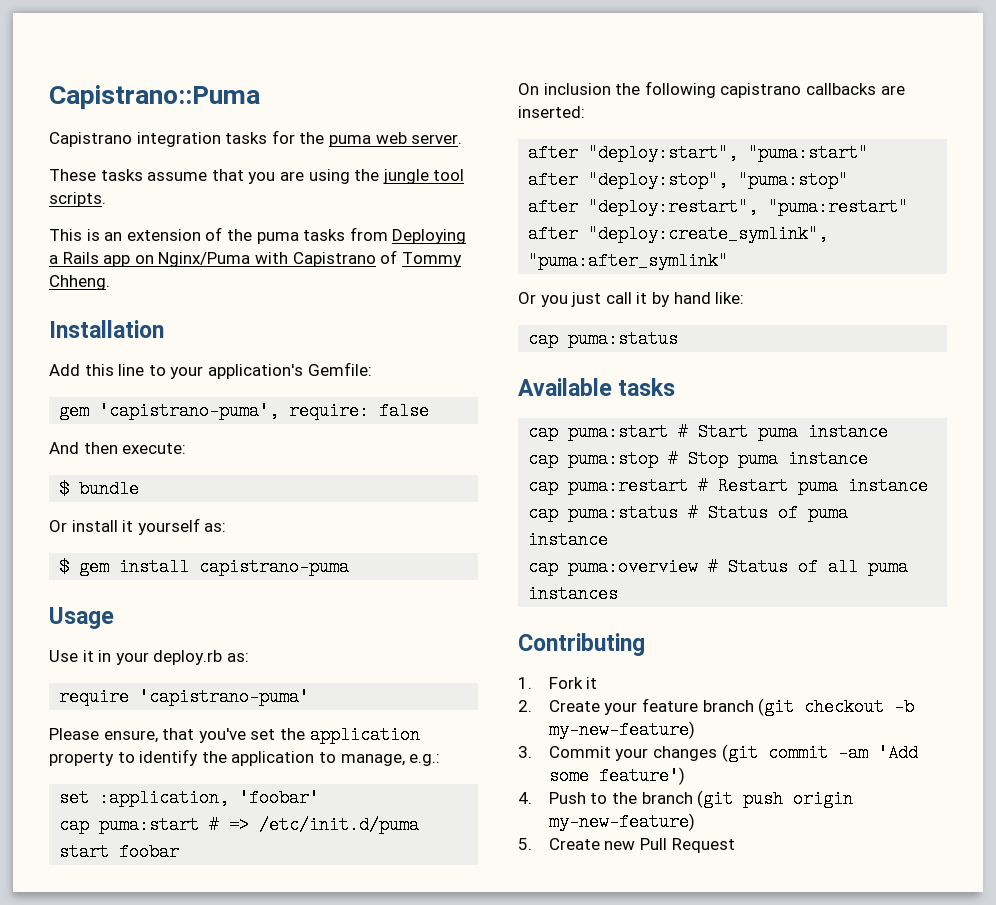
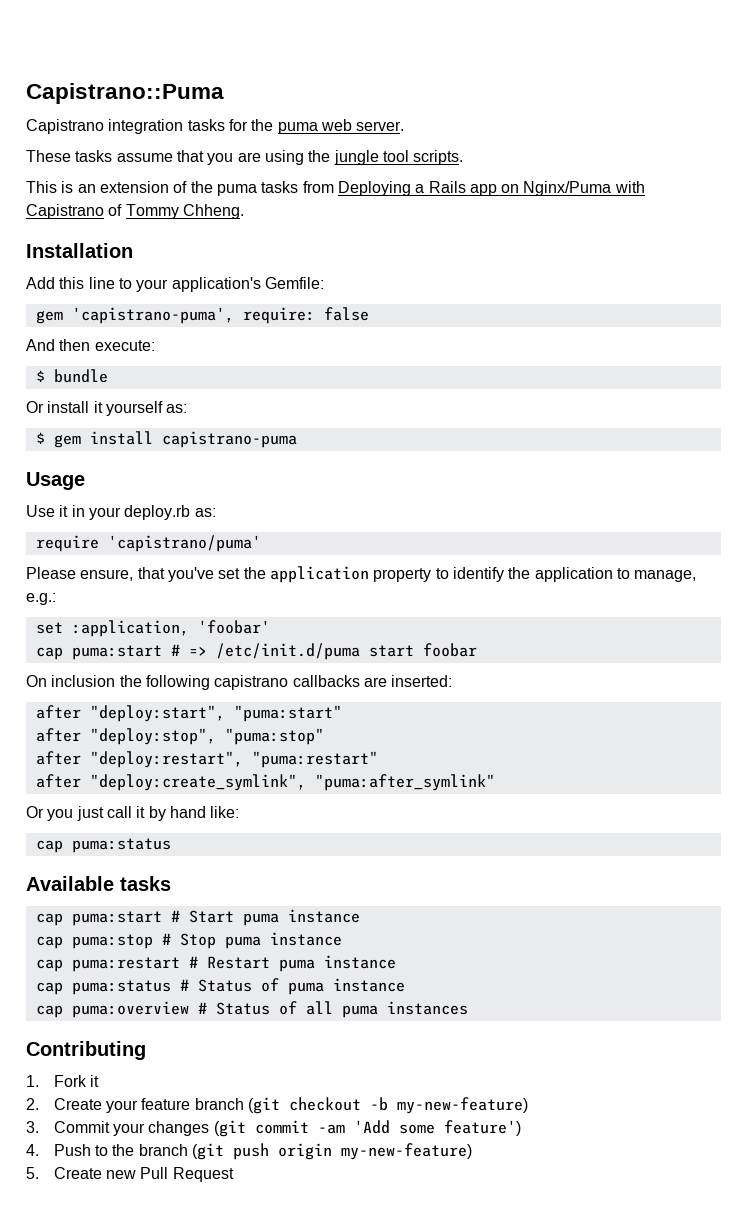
- require 'capistrano-puma'
+ require 'capistrano/puma'

